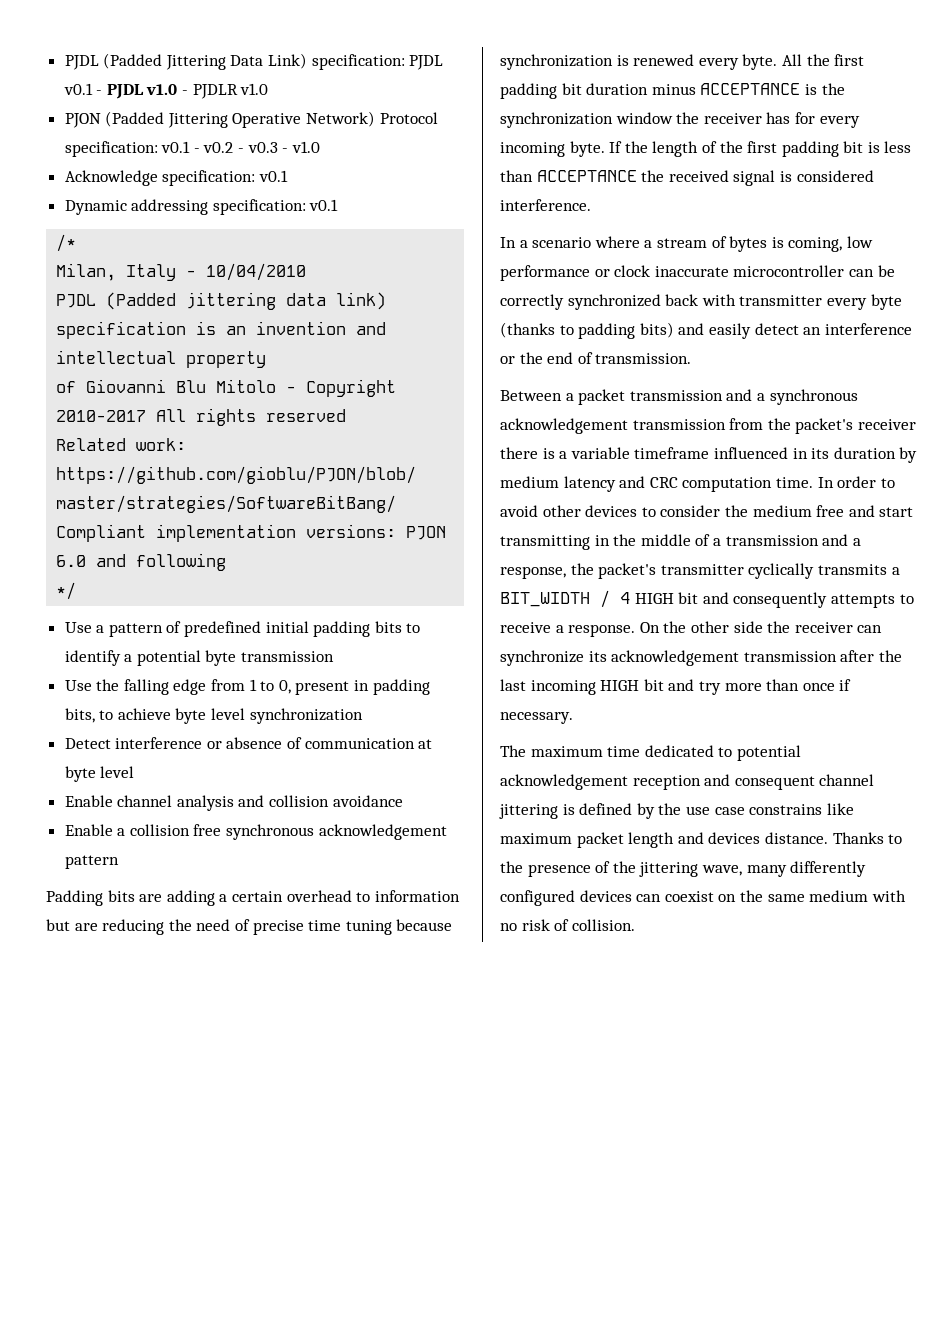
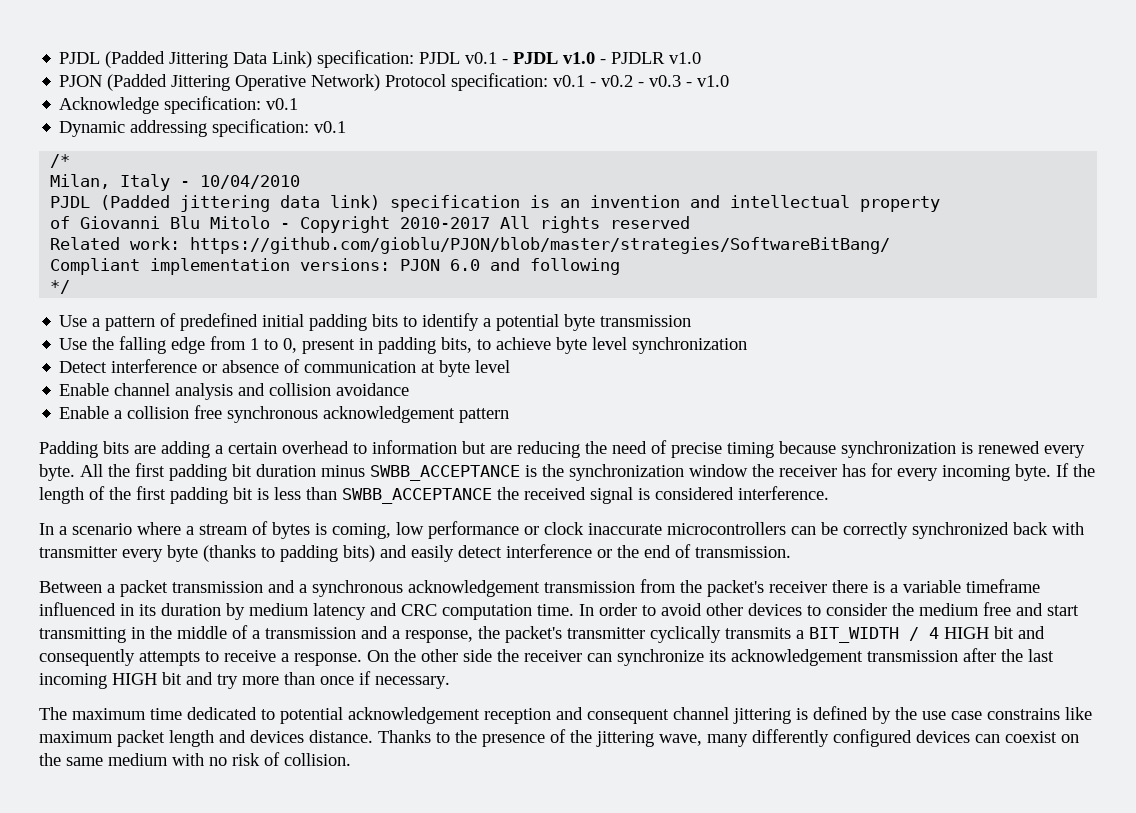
- Padding bits are adding a certain overhead to information but are reducing the need of precise time tuning because synchronization is renewed every byte.
+ Padding bits are adding a certain overhead to information but are reducing the need of precise timing because synchronization is renewed every byte.
- All the first padding bit duration minus ACCEPTANCE is the synchronization window the receiver has for every incoming byte.
+ All the first padding bit duration minus SWBB_ACCEPTANCE is the synchronization window the receiver has for every incoming byte.
- If the length of the first padding bit is less than ACCEPTANCE the received signal is considered interference.
+ If the length of the first padding bit is less than SWBB_ACCEPTANCE the received signal is considered interference.
- In a scenario where a stream of bytes is coming, low performance or clock inaccurate microcontroller can be correctly synchronized back with transmitter every byte (thanks to padding bits) and easily detect an interference or the end of transmission.
+ In a scenario where a stream of bytes is coming, low performance or clock inaccurate microcontrollers can be correctly synchronized back with transmitter every byte (thanks to padding bits) and easily detect interference or the end of transmission.

